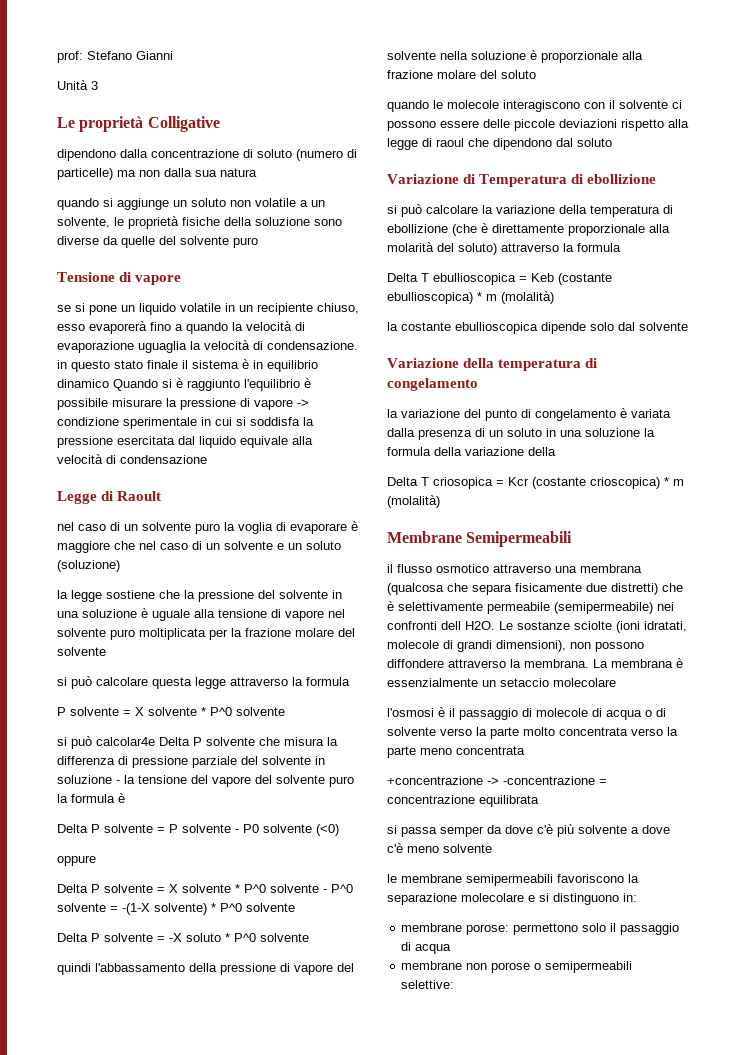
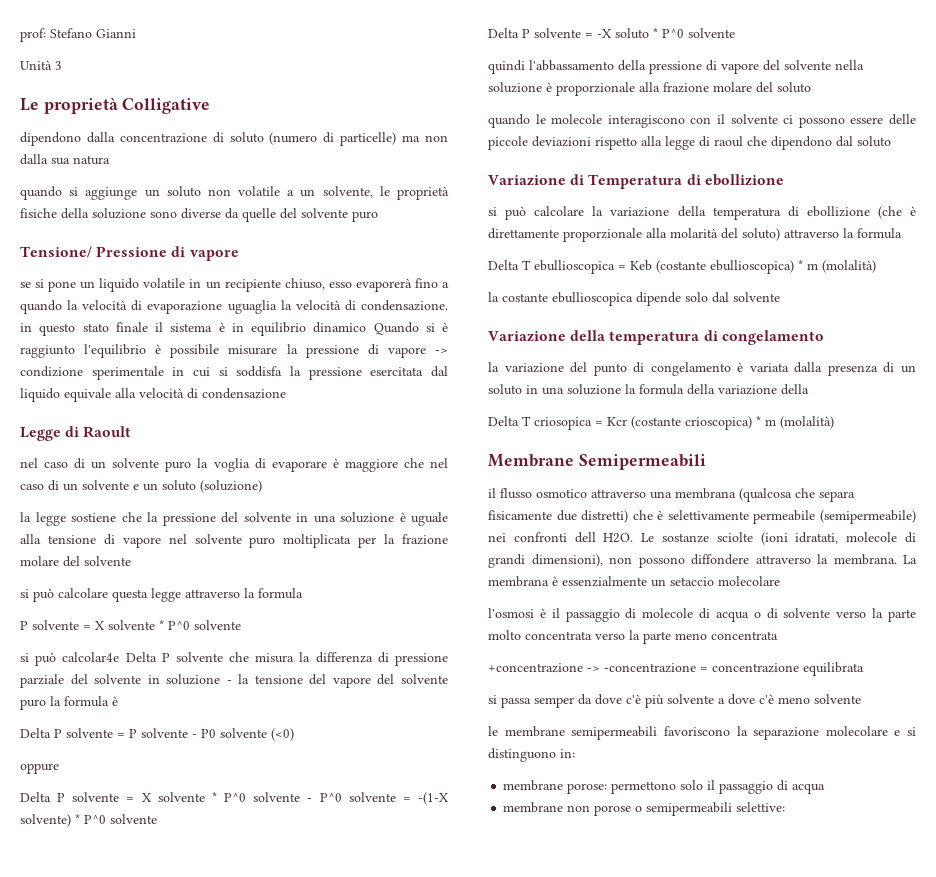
- Tensione di vapore
+ Tensione/ Pressione di vapore

